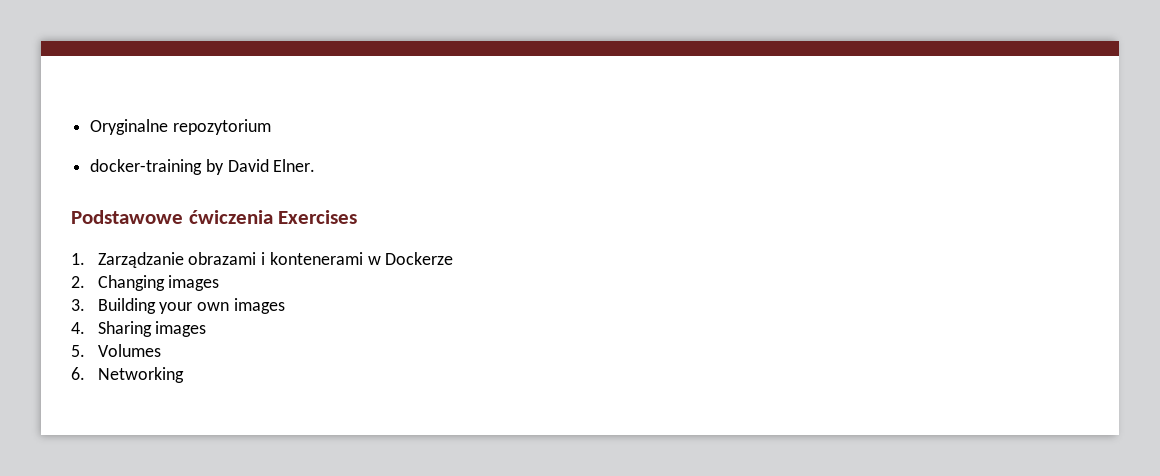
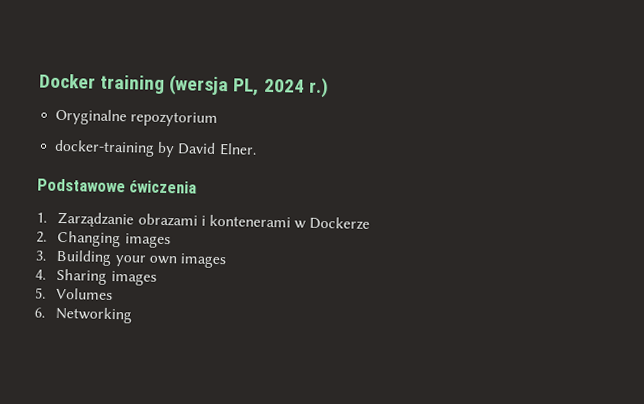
+ Docker training (wersja PL, 2024 r.)
- Podstawowe ćwiczenia Exercises
+ Podstawowe ćwiczenia

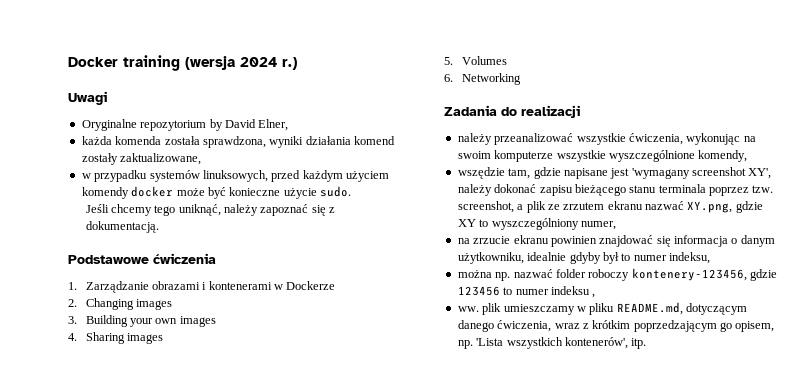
- Docker training (wersja PL, 2024 r.)
+ Docker training (wersja 2024 r.)
+ Uwagi
- Oryginalne repozytorium
- docker-training by David Elner.
+ Oryginalne repozytorium by David Elner,
+ każda komenda została sprawdzona, wyniki działania komend zostały zaktualizowane,
+ w przypadku systemów linuksowych, przed każdym użyciem komendy docker może być konieczne użycie sudo.
+ Jeśli chcemy tego uniknąć, należy zapoznać się z dokumentacją.
+ Zadania do realizacji
+ należy przeanalizować wszystkie ćwiczenia, wykonując na swoim komputerze wszystkie wyszczególnione komendy,
+ wszędzie tam, gdzie napisane jest 'wymagany screenshot XY', należy dokonać zapisu bieżącego stanu terminala poprzez tzw. screenshot, a plik ze zrzutem ekranu nazwać XY.png, gdzie XY to wyszczególniony numer,
+ na zrzucie ekranu powinien znajdować się informacja o danym użytkowniku, idealnie gdyby był to numer indeksu,
+ można np. nazwać folder roboczy kontenery-123456, gdzie 123456 to numer indeksu ,
+ ww. plik umieszczamy w pliku README.md, dotyczącym danego ćwiczenia, wraz z krótkim poprzedzającym go opisem, np. 'Lista wszystkich kontenerów', itp.

